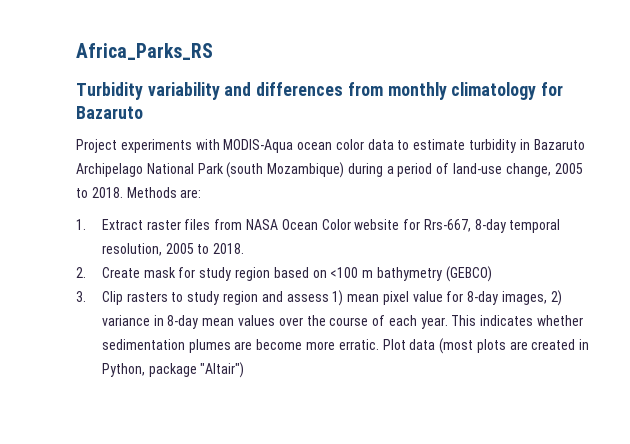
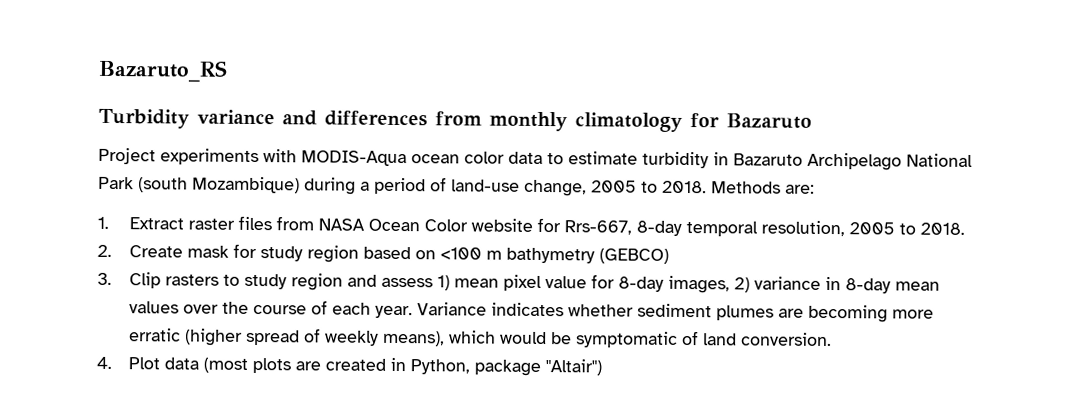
- Africa_Parks_RS
+ Bazaruto_RS
- Turbidity variability and differences from monthly climatology for Bazaruto
+ Turbidity variance and differences from monthly climatology for Bazaruto
- This indicates whether sedimentation plumes are become more erratic. Plot data (most plots are created in Python, package "Altair")
+ Variance indicates whether sediment plumes are becoming more erratic (higher spread of weekly means), which would be symptomatic of land conversion.
+ 4. Plot data (most plots are created in Python, package "Altair")

